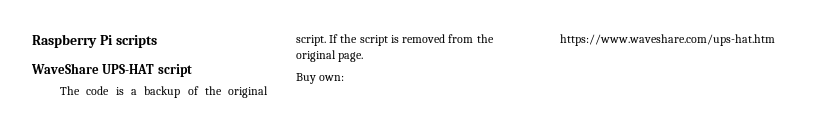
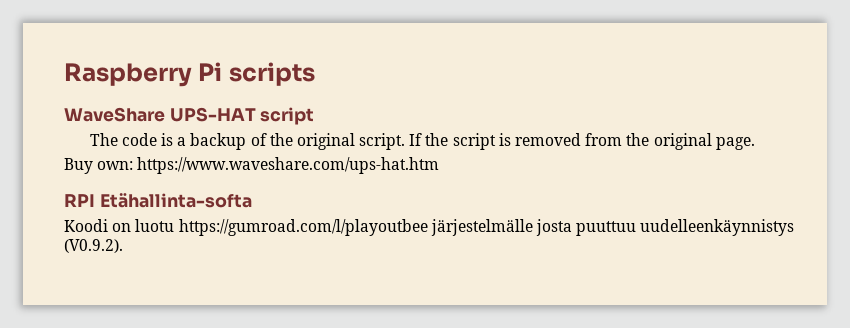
+ RPI Etähallinta-softa
+ Koodi on luotu https://gumroad.com/l/playoutbee järjestelmälle josta puuttuu uudelleenkäynnistys (V0.9.2).

